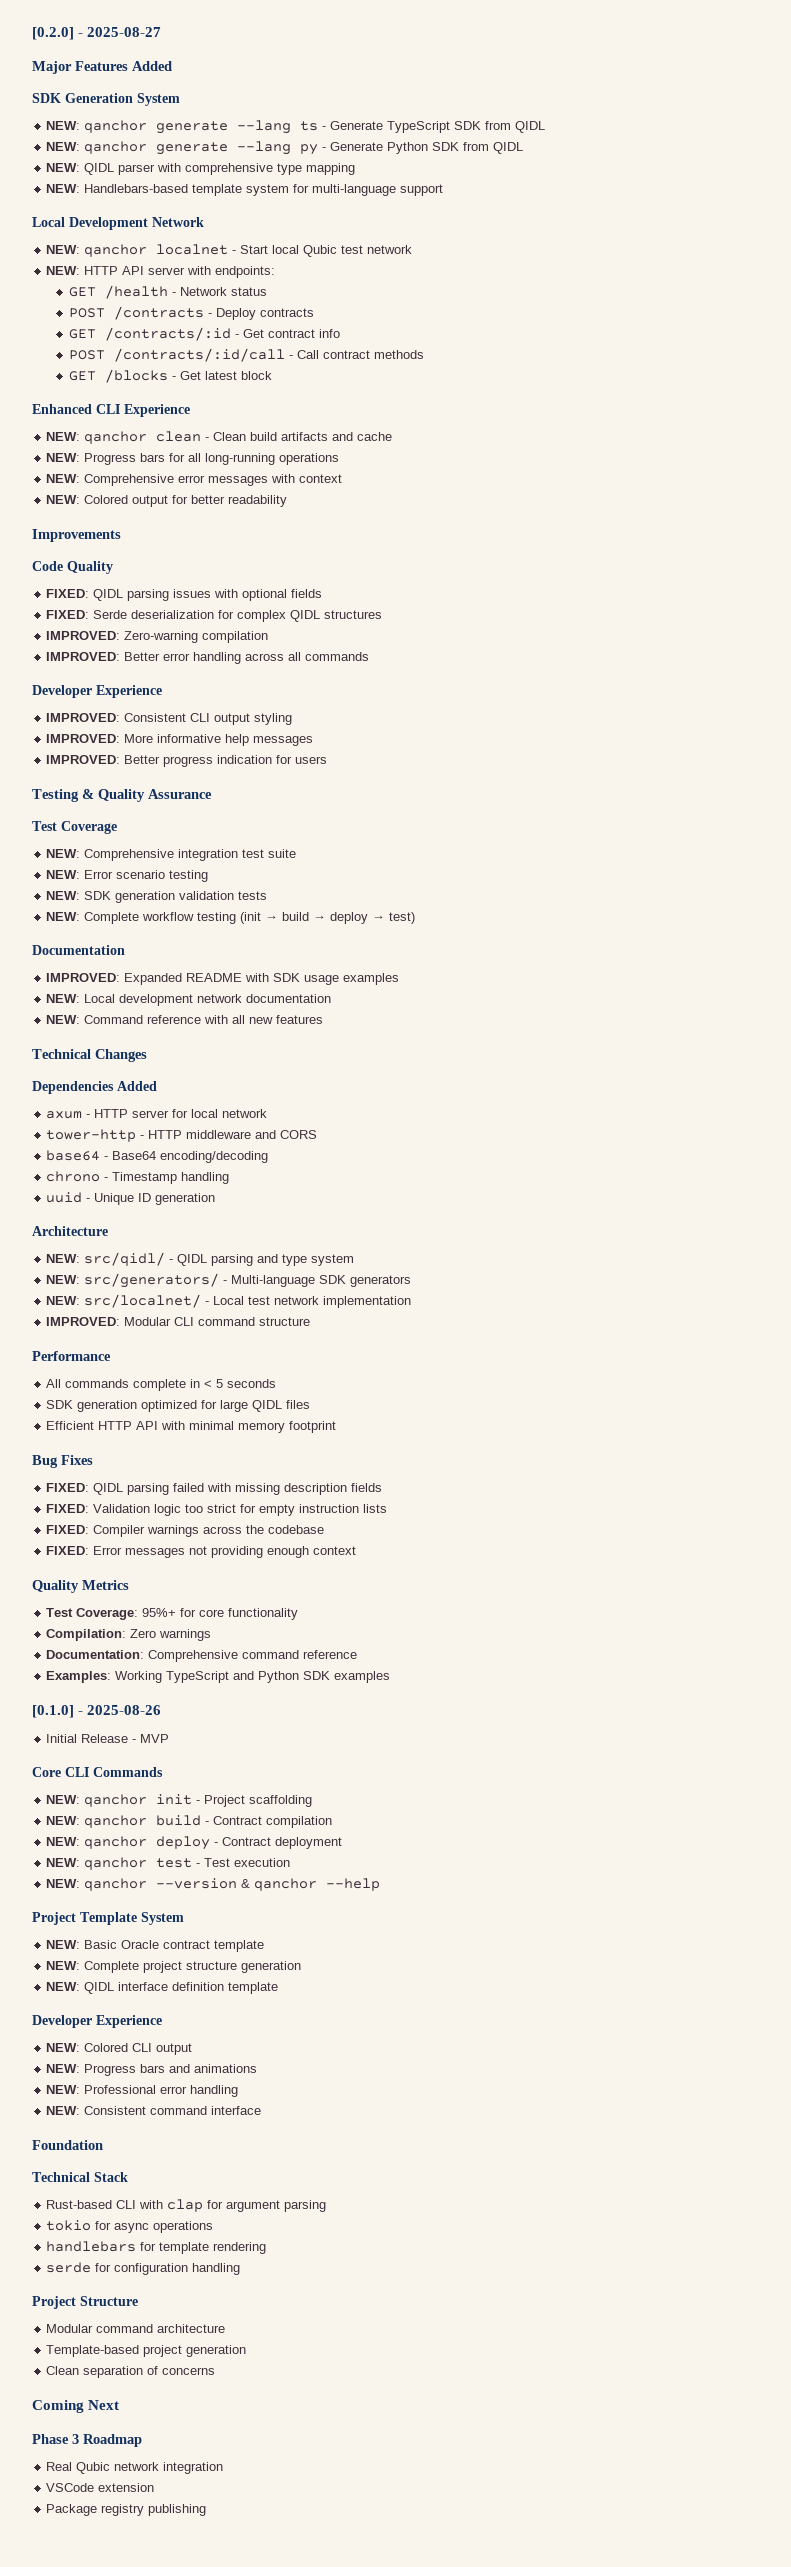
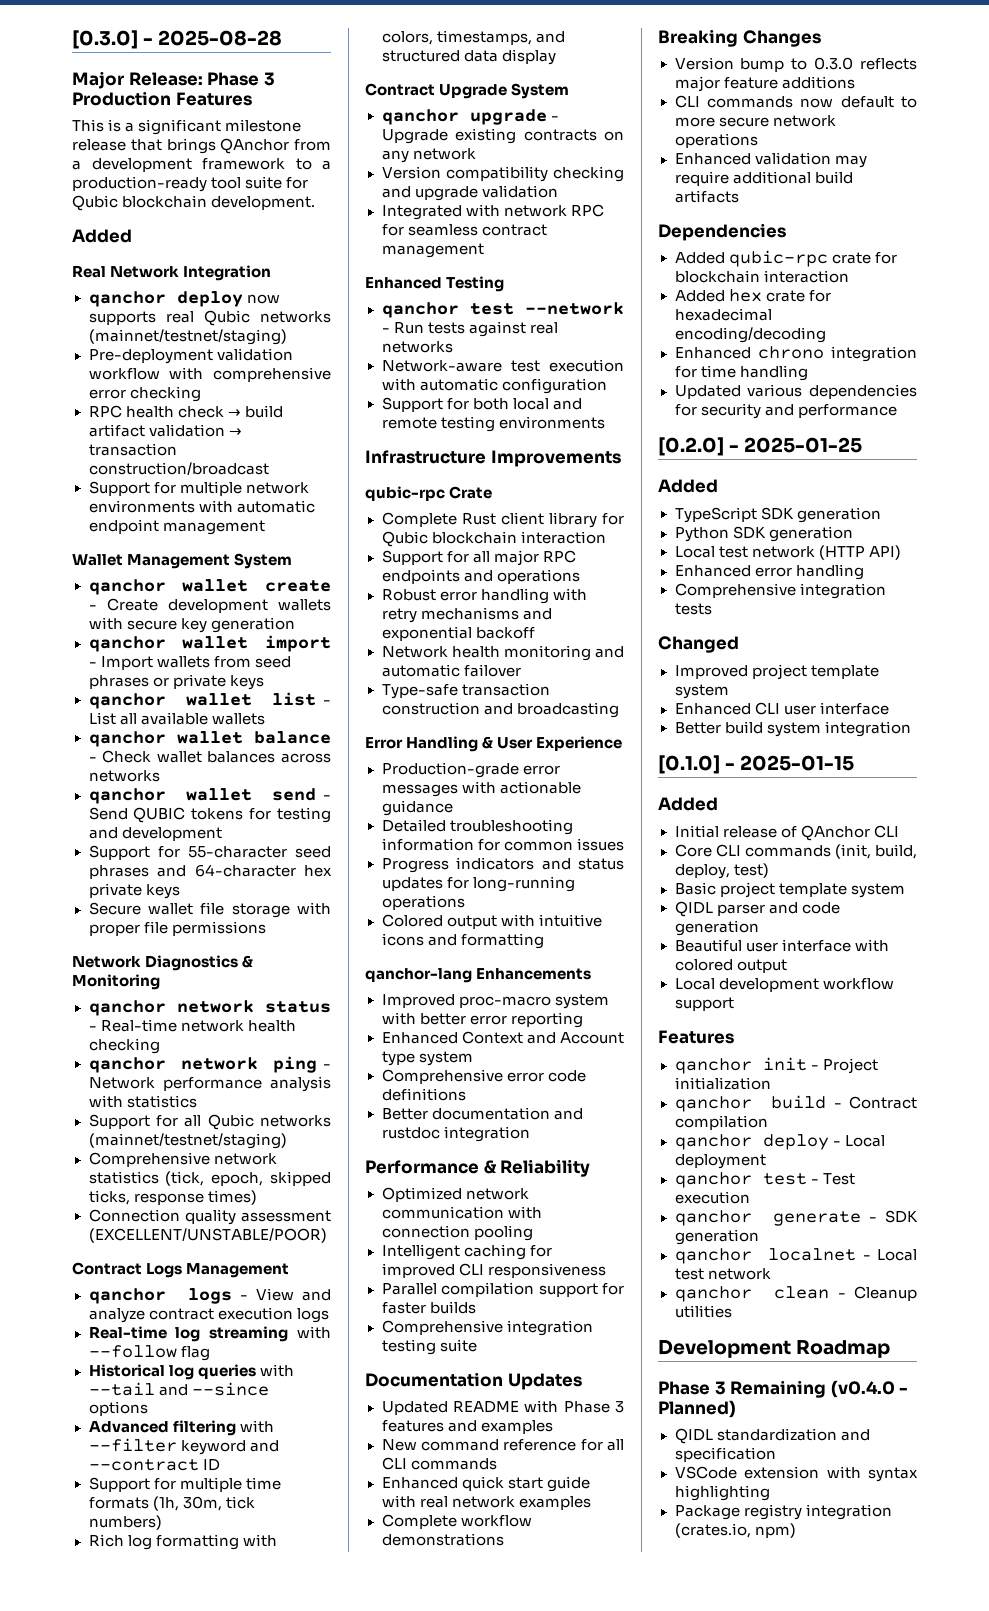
- [0.2.0] - 2025-08-27
- Major Features Added
- SDK Generation System
- NEW: qanchor generate --lang ts - Generate TypeScript SDK from QIDL
- NEW: qanchor generate --lang py - Generate Python SDK from QIDL
- NEW: QIDL parser with comprehensive type mapping
- NEW: Handlebars-based template system for multi-language support
- Local Development Network
- NEW: qanchor localnet - Start local Qubic test network
- NEW: HTTP API server with endpoints:
- GET /health - Network status
- POST /contracts - Deploy contracts
- GET /contracts/:id - Get contract info
- POST /contracts/:id/call - Call contract methods
- GET /blocks - Get latest block
- Enhanced CLI Experience
- NEW: qanchor clean - Clean build artifacts and cache
- NEW: Progress bars for all long-running operations
- NEW: Comprehensive error messages with context
- NEW: Colored output for better readability
- Improvements
- Code Quality
- FIXED: QIDL parsing issues with optional fields
- FIXED: Serde deserialization for complex QIDL structures
- IMPROVED: Zero-warning compilation
- IMPROVED: Better error handling across all commands
- Developer Experience
- IMPROVED: Consistent CLI output styling
- IMPROVED: More informative help messages
- IMPROVED: Better progress indication for users
- Testing & Quality Assurance
- Test Coverage
- NEW: Comprehensive integration test suite
- NEW: Error scenario testing
- NEW: SDK generation validation tests
- NEW: Complete workflow testing (init → build → deploy → test)
- Documentation
- IMPROVED: Expanded README with SDK usage examples
- NEW: Local development network documentation
- NEW: Command reference with all new features
- Technical Changes
- Dependencies Added
- axum - HTTP server for local network
- tower-http - HTTP middleware and CORS
- base64 - Base64 encoding/decoding
- chrono - Timestamp handling
- uuid - Unique ID generation
- Architecture
- NEW: src/qidl/ - QIDL parsing and type system
- NEW: src/generators/ - Multi-language SDK generators
- NEW: src/localnet/ - Local test network implementation
- IMPROVED: Modular CLI command structure
- Performance
- All commands complete in < 5 seconds
- SDK generation optimized for large QIDL files
- Efficient HTTP API with minimal memory footprint
- Bug Fixes
- FIXED: QIDL parsing failed with missing description fields
- FIXED: Validation logic too strict for empty instruction lists
- FIXED: Compiler warnings across the codebase
- FIXED: Error messages not providing enough context
- Quality Metrics
- Test Coverage: 95%+ for core functionality
- Compilation: Zero warnings
- Documentation: Comprehensive command reference
- Examples: Working TypeScript and Python SDK examples
+ [0.3.0] - 2025-08-28
+ Major Release: Phase 3 Production Features
+ This is a significant milestone release that brings QAnchor from a development framework to a production-ready tool suite for Qubic blockchain development.
+ Added
+ Real Network Integration
+ qanchor deploy now supports real Qubic networks (mainnet/testnet/staging)
+ Pre-deployment validation workflow with comprehensive error checking
+ RPC health check → build artifact validation → transaction construction/broadcast
+ Support for multiple network environments with automatic endpoint management
+ Wallet Management System
+ qanchor wallet create - Create development wallets with secure key generation
+ qanchor wallet import - Import wallets from seed phrases or private keys
+ qanchor wallet list - List all available wallets
+ qanchor wallet balance - Check wallet balances across networks
+ qanchor wallet send - Send QUBIC tokens for testing and development
+ Support for 55-character seed phrases and 64-character hex private keys
+ Secure wallet file storage with proper file permissions
+ Network Diagnostics & Monitoring
+ qanchor network status - Real-time network health checking
+ qanchor network ping - Network performance analysis with statistics
+ Support for all Qubic networks (mainnet/testnet/staging)
+ Comprehensive network statistics (tick, epoch, skipped ticks, response times)
+ Connection quality assessment (EXCELLENT/UNSTABLE/POOR)
+ Contract Logs Management
+ qanchor logs - View and analyze contract execution logs
+ Real-time log streaming with --follow flag
+ Historical log queries with --tail and --since options
+ Advanced filtering with --filter keyword and --contract ID
+ Support for multiple time formats (1h, 30m, tick numbers)
+ Rich log formatting with colors, timestamps, and structured data display
+ Contract Upgrade System
+ qanchor upgrade - Upgrade existing contracts on any network
+ Version compatibility checking and upgrade validation
+ Integrated with network RPC for seamless contract management
+ Enhanced Testing
+ qanchor test --network - Run tests against real networks
+ Network-aware test execution with automatic configuration
+ Support for both local and remote testing environments
+ Infrastructure Improvements
+ qubic-rpc Crate
+ Complete Rust client library for Qubic blockchain interaction
+ Support for all major RPC endpoints and operations
+ Robust error handling with retry mechanisms and exponential backoff
+ Network health monitoring and automatic failover
+ Type-safe transaction construction and broadcasting
+ Error Handling & User Experience
+ Production-grade error messages with actionable guidance
+ Detailed troubleshooting information for common issues
+ Progress indicators and status updates for long-running operations
+ Colored output with intuitive icons and formatting
+ qanchor-lang Enhancements
+ Improved proc-macro system with better error reporting
+ Enhanced Context and Account type system
+ Comprehensive error code definitions
+ Better documentation and rustdoc integration
+ Performance & Reliability
+ Optimized network communication with connection pooling
+ Intelligent caching for improved CLI responsiveness
+ Parallel compilation support for faster builds
+ Comprehensive integration testing suite
+ Documentation Updates
+ Updated README with Phase 3 features and examples
+ New command reference for all CLI commands
+ Enhanced quick start guide with real network examples
+ Complete workflow demonstrations
+ Breaking Changes
+ Version bump to 0.3.0 reflects major feature additions
+ CLI commands now default to more secure network operations
+ Enhanced validation may require additional build artifacts
+ Dependencies
+ Added qubic-rpc crate for blockchain interaction
+ Added hex crate for hexadecimal encoding/decoding
+ Enhanced chrono integration for time handling
+ Updated various dependencies for security and performance
+ [0.2.0] - 2025-01-25
+ Added
+ TypeScript SDK generation
+ Python SDK generation
+ Local test network (HTTP API)
+ Enhanced error handling
+ Comprehensive integration tests
+ Changed
+ Improved project template system
+ Enhanced CLI user interface
+ Better build system integration
- [0.1.0] - 2025-08-26
+ [0.1.0] - 2025-01-15
+ Added
- Initial Release - MVP
- Core CLI Commands
- NEW: qanchor init - Project scaffolding
- NEW: qanchor build - Contract compilation
+ Initial release of QAnchor CLI
+ Core CLI commands (init, build, deploy, test)
+ Basic project template system
+ QIDL parser and code generation
+ Beautiful user interface with colored output
+ Local development workflow support
+ Features
+ qanchor init - Project initialization
+ qanchor build - Contract compilation
- NEW: qanchor deploy - Contract deployment
+ qanchor deploy - Local deployment
- NEW: qanchor test - Test execution
+ qanchor test - Test execution
- NEW: qanchor --version & qanchor --help
- Project Template System
- NEW: Basic Oracle contract template
- NEW: Complete project structure generation
- NEW: QIDL interface definition template
- Developer Experience
- NEW: Colored CLI output
- NEW: Progress bars and animations
- NEW: Professional error handling
- NEW: Consistent command interface
- Foundation
- Technical Stack
- Rust-based CLI with clap for argument parsing
- tokio for async operations
- handlebars for template rendering
- serde for configuration handling
- Project Structure
- Modular command architecture
- Template-based project generation
- Clean separation of concerns
- Coming Next
- Phase 3 Roadmap
- Real Qubic network integration
+ qanchor generate - SDK generation
+ qanchor localnet - Local test network
+ qanchor clean - Cleanup utilities
+ Development Roadmap
+ Phase 3 Remaining (v0.4.0 - Planned)
+ QIDL standardization and specification
- VSCode extension
+ VSCode extension with syntax highlighting
- Package registry publishing
+ Package registry integration (crates.io, npm)

